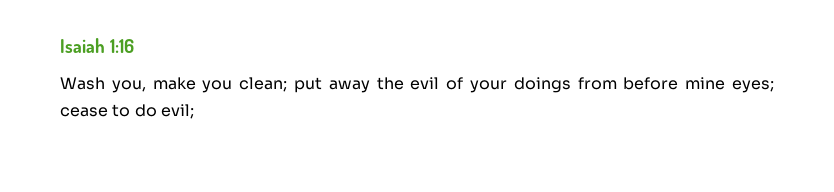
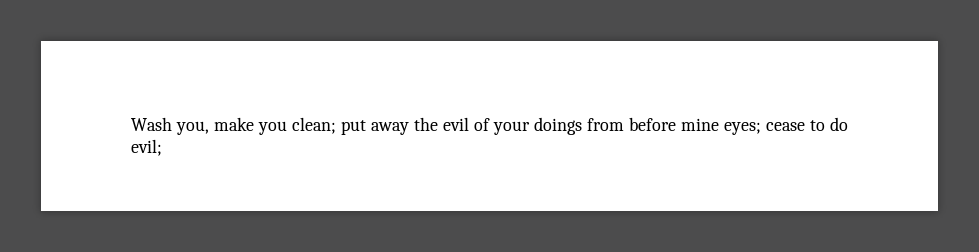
- Isaiah 1:16

